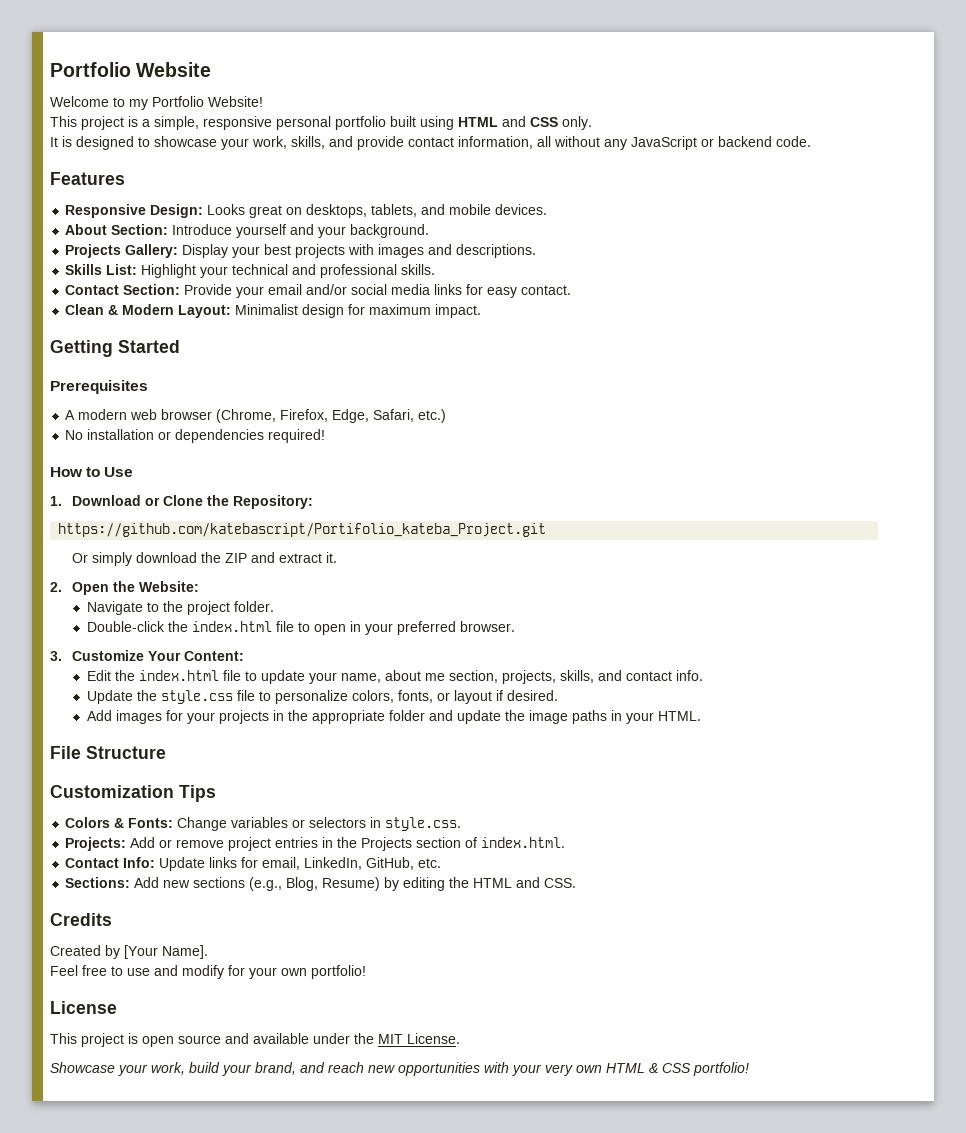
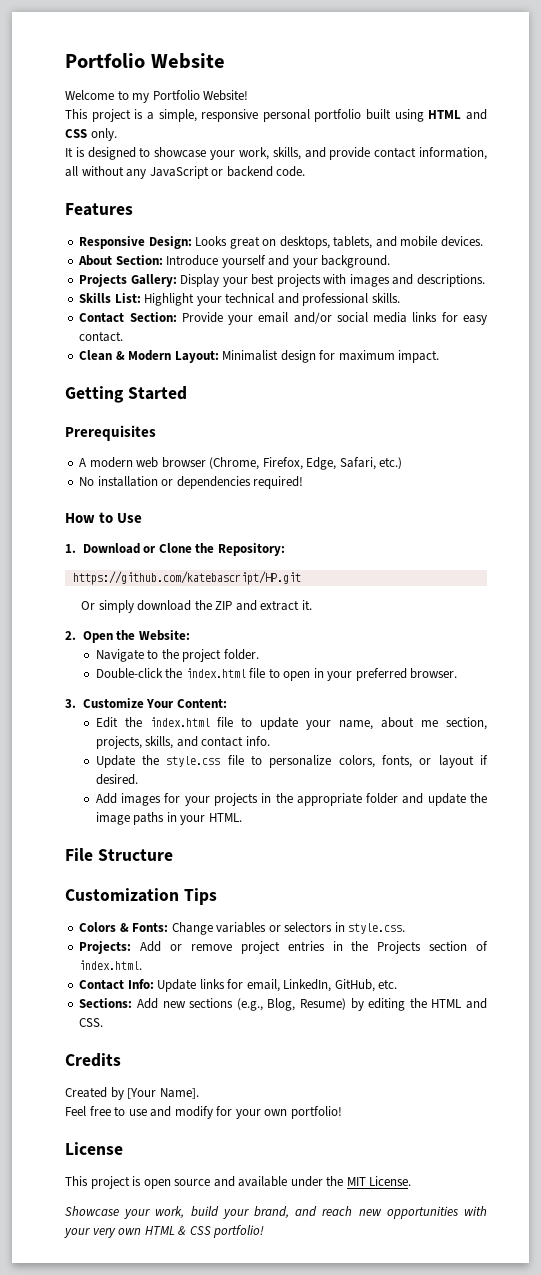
- https://github.com/katebascript/Portifolio_kateba_Project.git
+ https://github.com/katebascript/HP.git

